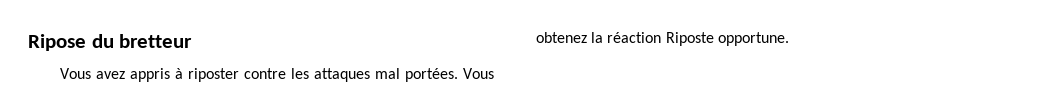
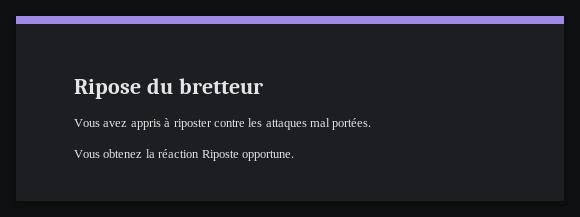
- Vous avez appris à riposter contre les attaques mal portées. Vous obtenez la réaction Riposte opportune.
+ Vous avez appris à riposter contre les attaques mal portées.
+ Vous obtenez la réaction Riposte opportune.

